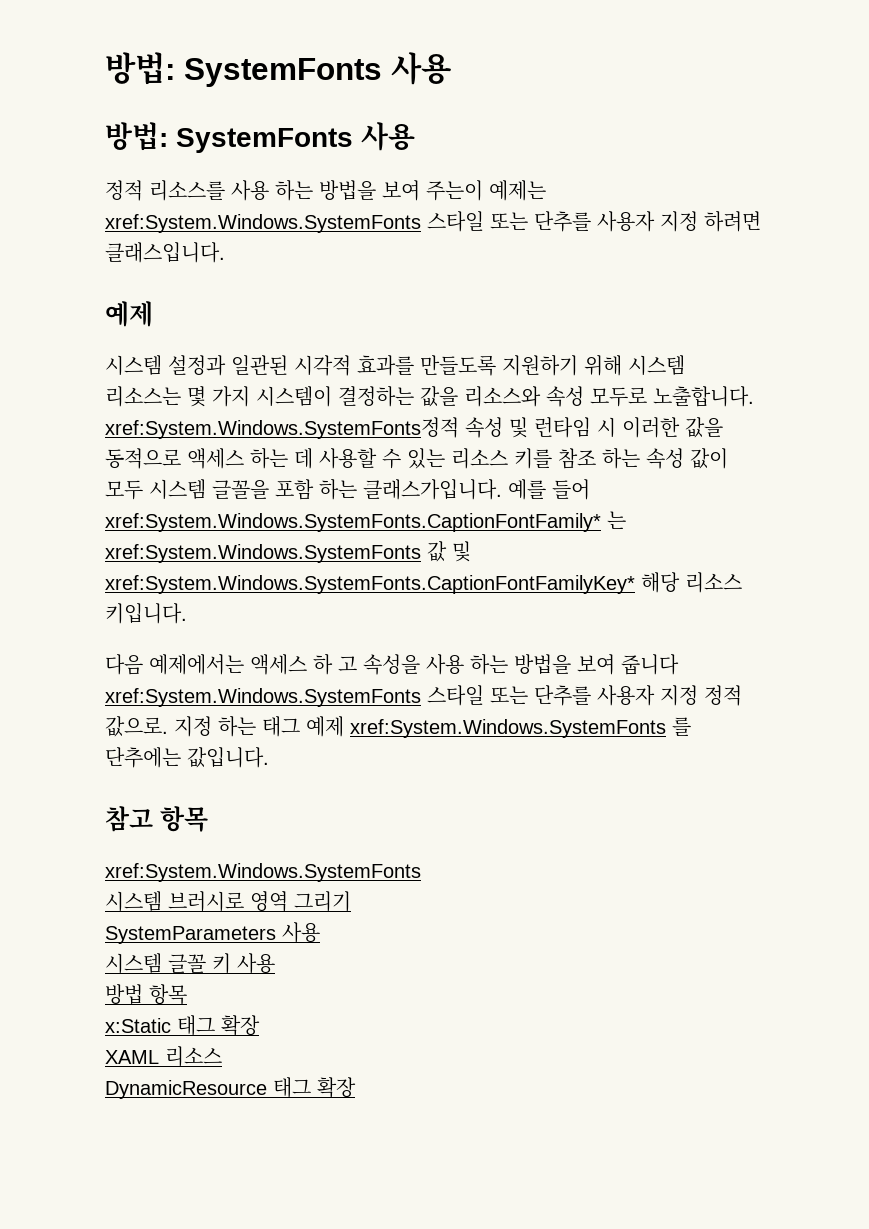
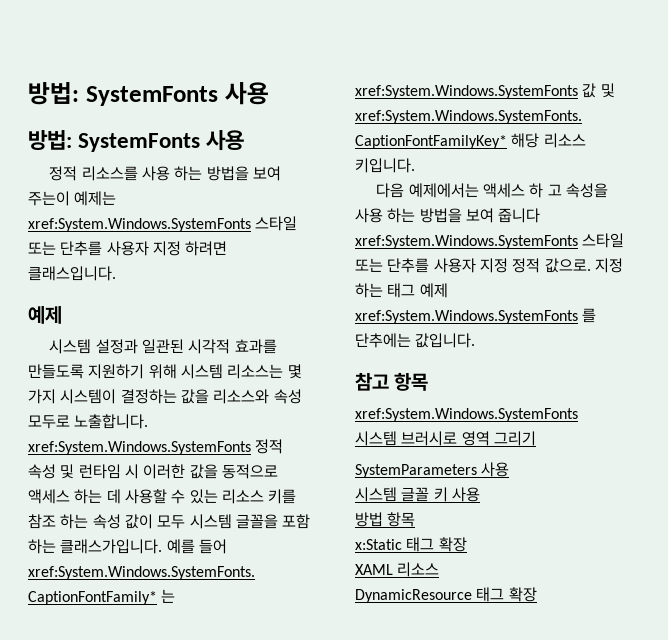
- 시스템 설정과 일관된 시각적 효과를 만들도록 지원하기 위해 시스템 리소스는 몇 가지 시스템이 결정하는 값을 리소스와 속성 모두로 노출합니다. xref:System.Windows.SystemFonts정적 속성 및 런타임 시 이러한 값을 동적으로 액세스 하는 데 사용할 수 있는 리소스 키를 참조 하는 속성 값이 모두 시스템 글꼴을 포함 하는 클래스가입니다.
+ 시스템 설정과 일관된 시각적 효과를 만들도록 지원하기 위해 시스템 리소스는 몇 가지 시스템이 결정하는 값을 리소스와 속성 모두로 노출합니다. xref:System.Windows.SystemFonts 정적 속성 및 런타임 시 이러한 값을 동적으로 액세스 하는 데 사용할 수 있는 리소스 키를 참조 하는 속성 값이 모두 시스템 글꼴을 포함 하는 클래스가입니다.

